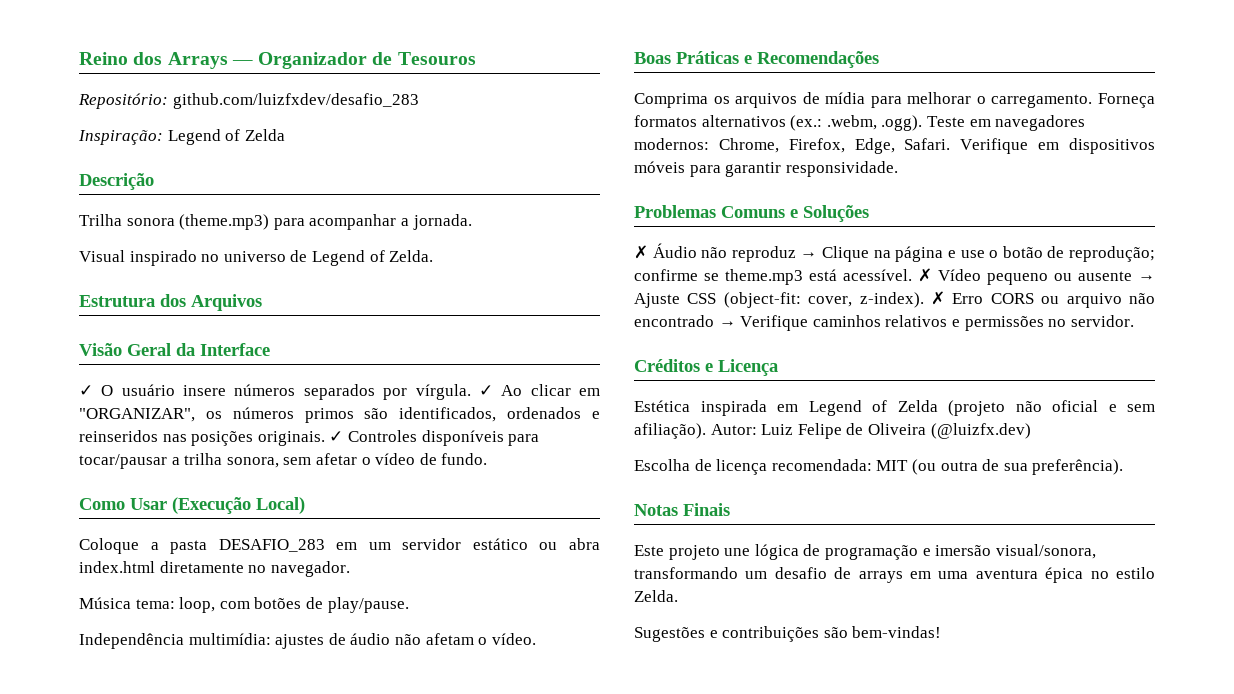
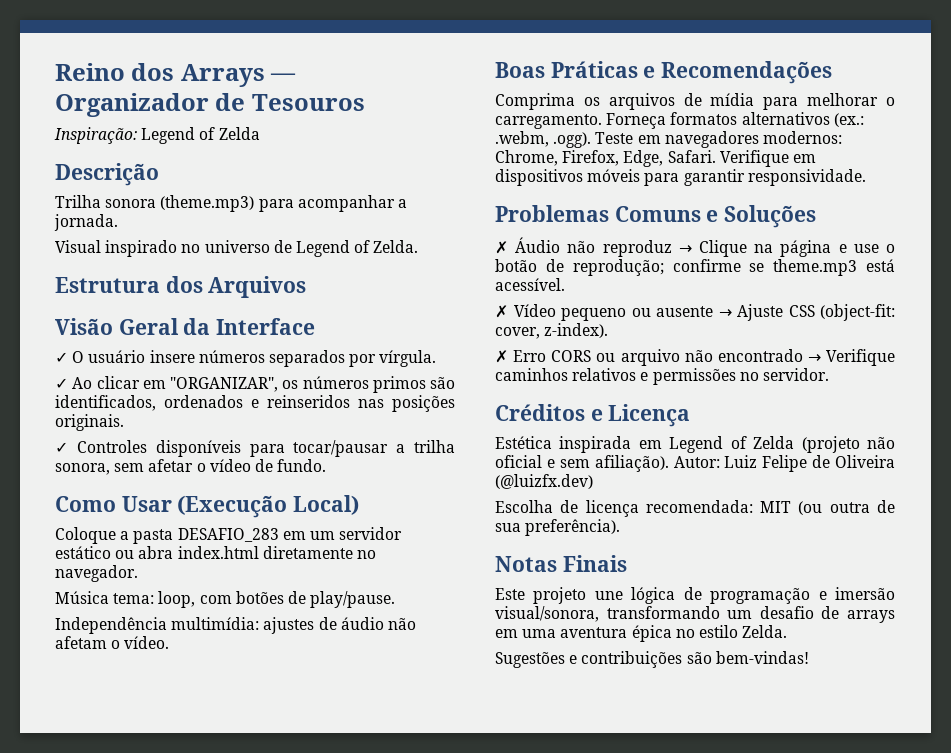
- Repositório: github.com/luizfxdev/desafio_283
- ✓ O usuário insere números separados por vírgula. ✓ Ao clicar em "ORGANIZAR", os números primos são identificados, ordenados e reinseridos nas posições originais. ✓ Controles disponíveis para tocar/pausar a trilha sonora, sem afetar o vídeo de fundo.
+ ✓ O usuário insere números separados por vírgula.
+ ✓ Ao clicar em "ORGANIZAR", os números primos são identificados, ordenados e reinseridos nas posições originais.
+ ✓ Controles disponíveis para tocar/pausar a trilha sonora, sem afetar o vídeo de fundo.
- ✗ Áudio não reproduz → Clique na página e use o botão de reprodução; confirme se theme.mp3 está acessível. ✗ Vídeo pequeno ou ausente → Ajuste CSS (object-fit: cover, z-index). ✗ Erro CORS ou arquivo não encontrado → Verifique caminhos relativos e permissões no servidor.
+ ✗ Áudio não reproduz → Clique na página e use o botão de reprodução; confirme se theme.mp3 está acessível.
+ ✗ Vídeo pequeno ou ausente → Ajuste CSS (object-fit: cover, z-index).
+ ✗ Erro CORS ou arquivo não encontrado → Verifique caminhos relativos e permissões no servidor.

